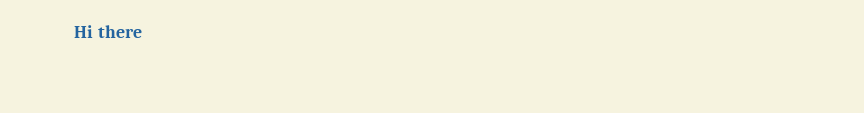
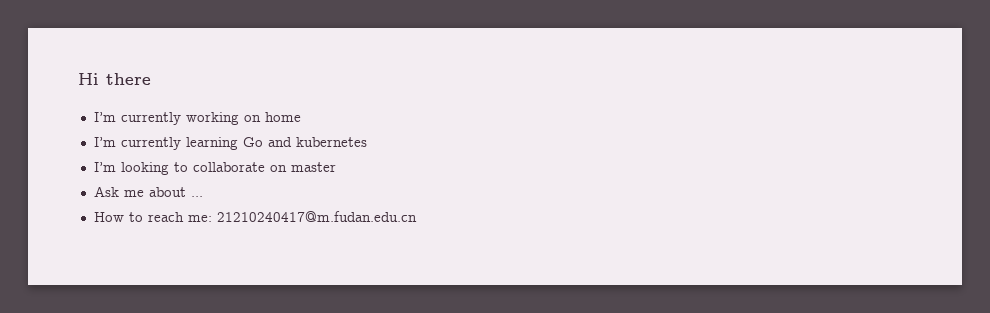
+ I’m currently working on home
+ I’m currently learning Go and kubernetes
+ I’m looking to collaborate on master
+ Ask me about ...
+ How to reach me: 21210240417@m.fudan.edu.cn

